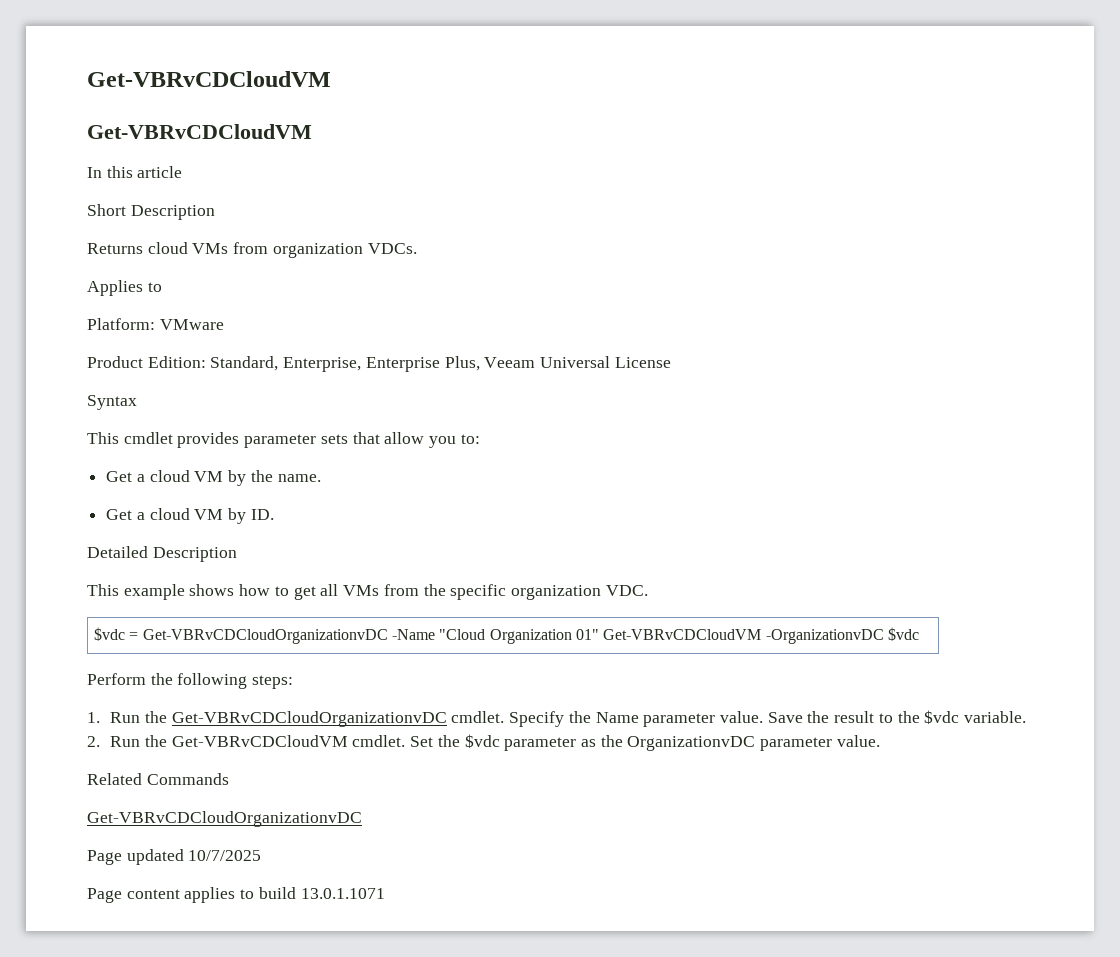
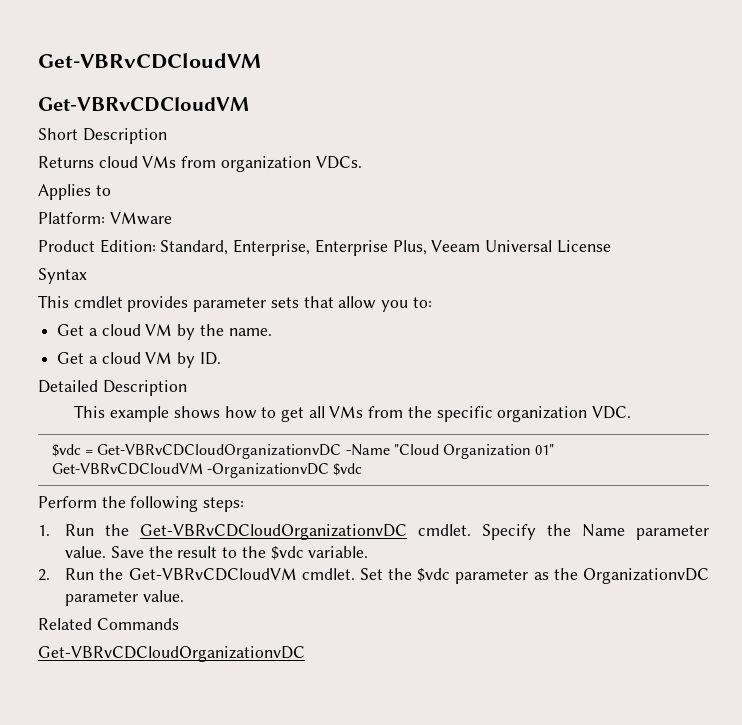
- In this article
- Page updated 10/7/2025
- Page content applies to build 13.0.1.1071

